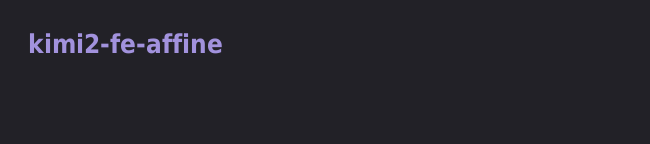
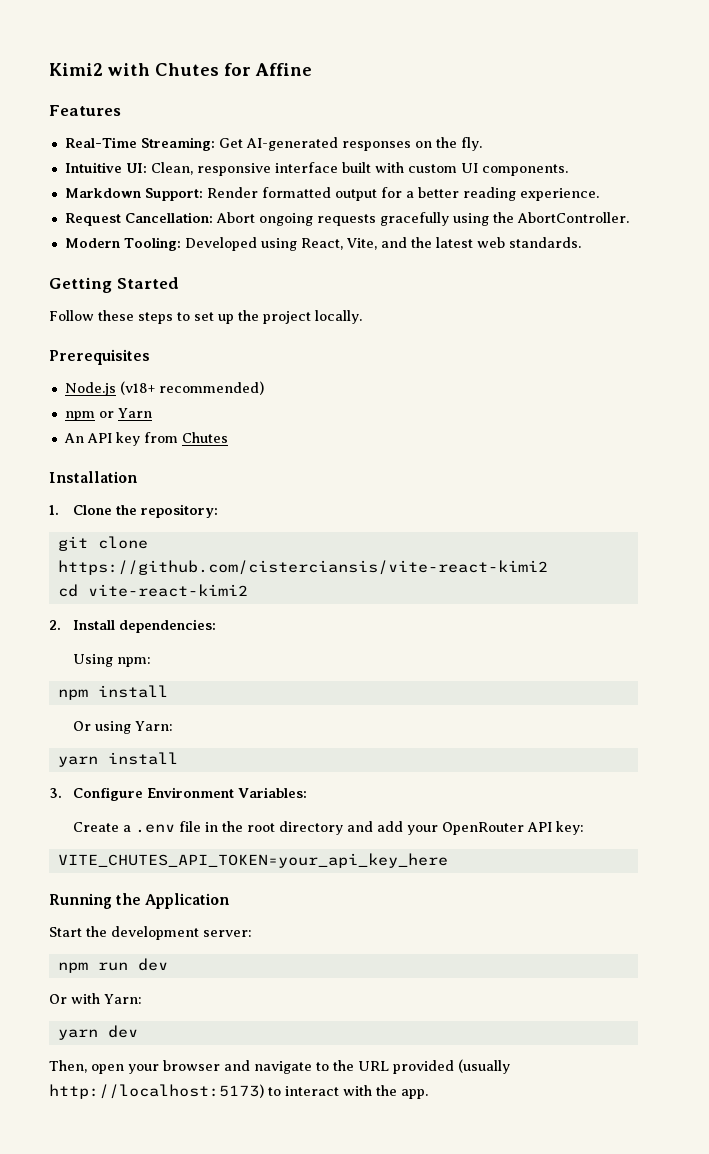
- kimi2-fe-affine
+ Kimi2 with Chutes for Affine
+ Features
+ Real-Time Streaming: Get AI-generated responses on the fly.
+ Intuitive UI: Clean, responsive interface built with custom UI components.
+ Markdown Support: Render formatted output for a better reading experience.
+ Request Cancellation: Abort ongoing requests gracefully using the AbortController.
+ Modern Tooling: Developed using React, Vite, and the latest web standards.
+ Getting Started
+ Follow these steps to set up the project locally.
+ Prerequisites
+ Node.js (v18+ recommended)
+ npm or Yarn
+ An API key from Chutes
+ Installation
+ 1. Clone the repository:
+ git clone https://github.com/cisterciansis/vite-react-kimi2
+ cd vite-react-kimi2
+ 2. Install dependencies:
+ Using npm:
+ npm install
+ Or using Yarn:
+ yarn install
+ 3. Configure Environment Variables:
+ Create a .env file in the root directory and add your OpenRouter API key:
+ VITE_CHUTES_API_TOKEN=your_api_key_here
+ Running the Application
+ Start the development server:
+ npm run dev
+ Or with Yarn:
+ yarn dev
+ Then, open your browser and navigate to the URL provided (usually http://localhost:5173) to interact with the app.

